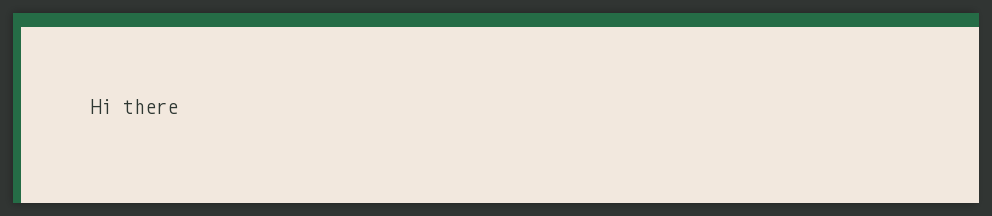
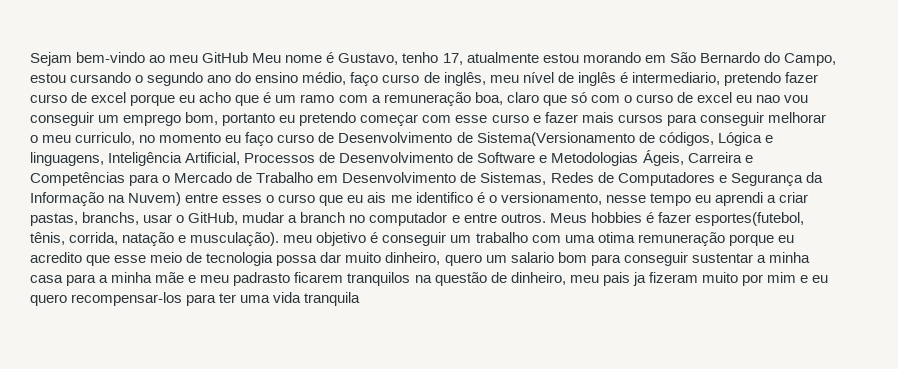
- Hi there
+ Sejam bem-vindo ao meu GitHub Meu nome é Gustavo, tenho 17, atualmente estou morando em São Bernardo do Campo, estou cursando o segundo ano do ensino médio, faço curso de inglês, meu nível de inglês é intermediario, pretendo fazer curso de excel porque eu acho que é um ramo com a remuneração boa, claro que só com o curso de excel eu nao vou conseguir um emprego bom, portanto eu pretendo começar com esse curso e fazer mais cursos para conseguir melhorar o meu curriculo, no momento eu faço curso de Desenvolvimento de Sistema(Versionamento de códigos, Lógica e linguagens, Inteligência Artificial, Processos de Desenvolvimento de Software e Metodologias Ágeis, Carreira e Competências para o Mercado de Trabalho em Desenvolvimento de Sistemas, Redes de Computadores e Segurança da Informação na Nuvem) entre esses o curso que eu ais me identifico é o versionamento, nesse tempo eu aprendi a criar pastas, branchs, usar o GitHub, mudar a branch no computador e entre outros. Meus hobbies é fazer esportes(futebol, tênis, corrida, natação e musculação). meu objetivo é conseguir um trabalho com uma otima remuneração porque eu acredito que esse meio de tecnologia possa dar muito dinheiro, quero um salario bom para conseguir sustentar a minha casa para a minha mãe e meu padrasto ficarem tranquilos na questão de dinheiro, meu pais ja fizeram muito por mim e eu quero recompensar-los para ter uma vida tranquila

